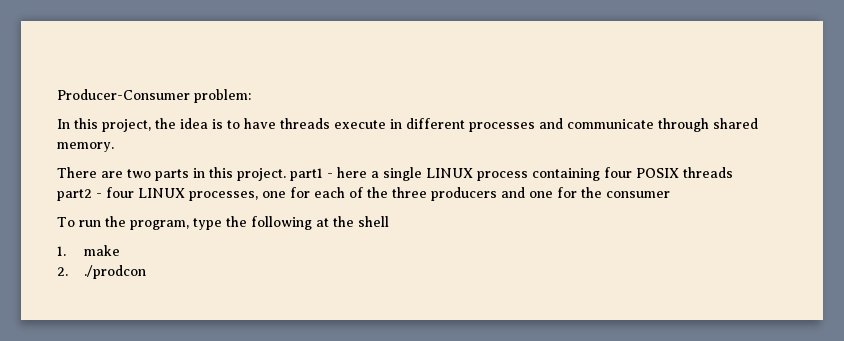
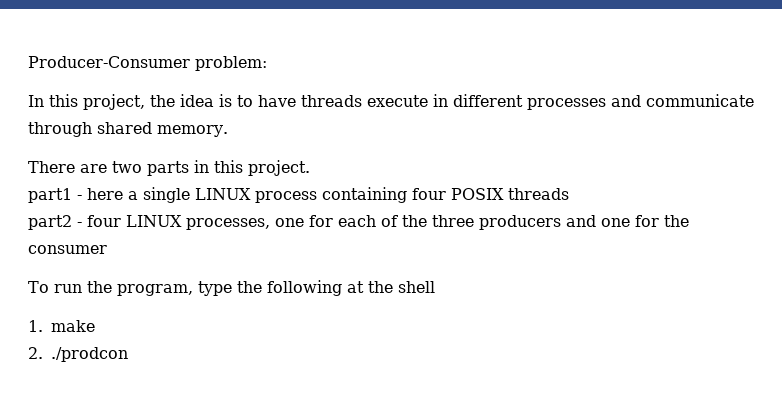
- There are two parts in this project. part1 - here a single LINUX process containing four POSIX threads
+ There are two parts in this project.
+ part1 - here a single LINUX process containing four POSIX threads

